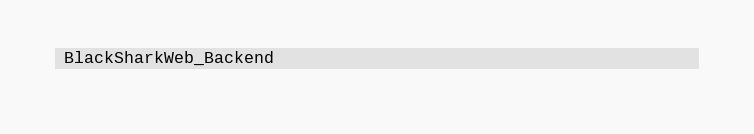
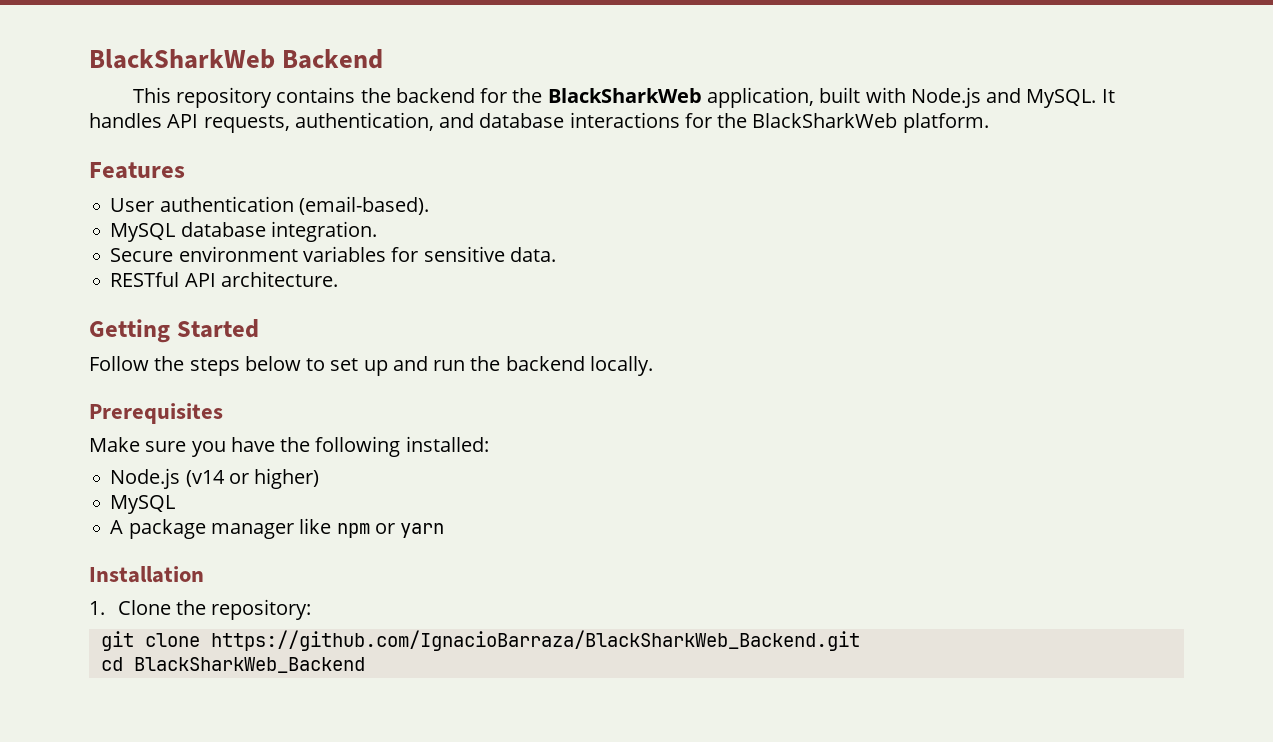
- BlackSharkWeb_Backend
+ BlackSharkWeb Backend
+ This repository contains the backend for the BlackSharkWeb application, built with Node.js and MySQL. It handles API requests, authentication, and database interactions for the BlackSharkWeb platform.
+ Features
+ User authentication (email-based).
+ MySQL database integration.
+ Secure environment variables for sensitive data.
+ RESTful API architecture.
+ Getting Started
+ Follow the steps below to set up and run the backend locally.
+ Prerequisites
+ Make sure you have the following installed:
+ Node.js (v14 or higher)
+ MySQL
+ A package manager like npm or yarn
+ Installation
+ 1. Clone the repository:
+ git clone https://github.com/IgnacioBarraza/BlackSharkWeb_Backend.git
+ cd BlackSharkWeb_Backend

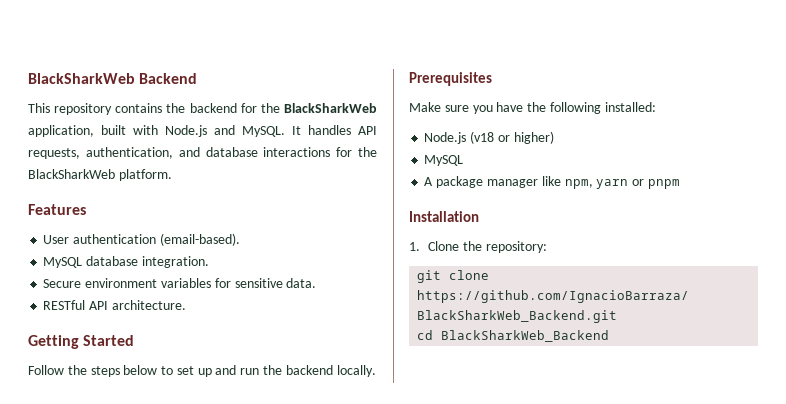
- Node.js (v14 or higher)
+ Node.js (v18 or higher)
- A package manager like npm or yarn
+ A package manager like npm, yarn or pnpm

